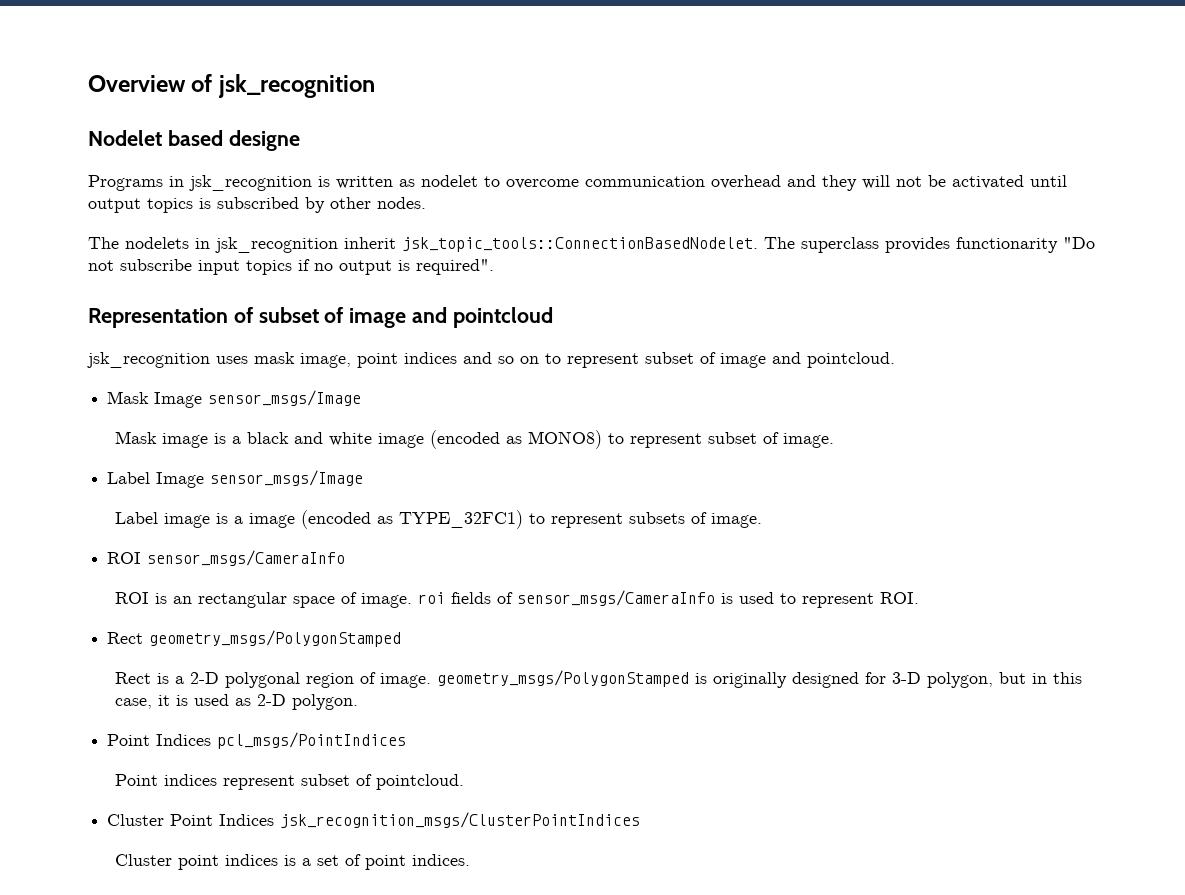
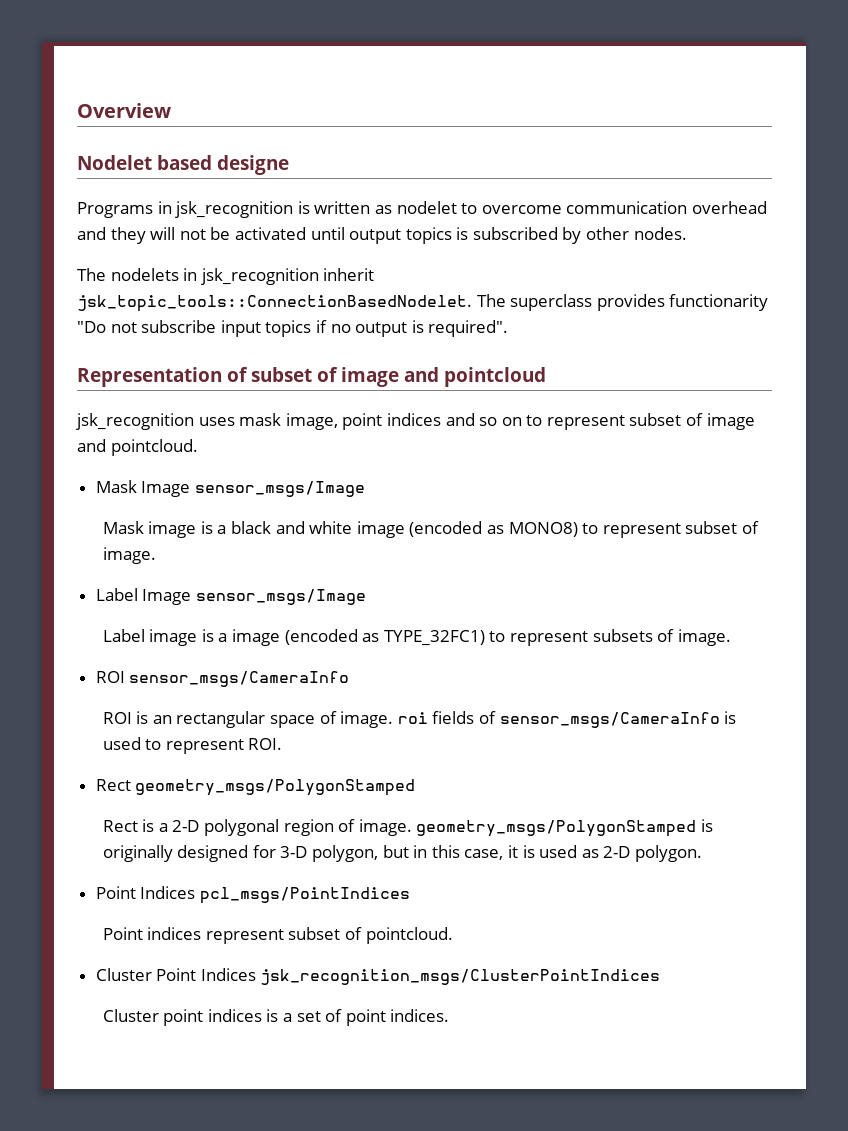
- Overview of jsk_recognition
+ Overview

